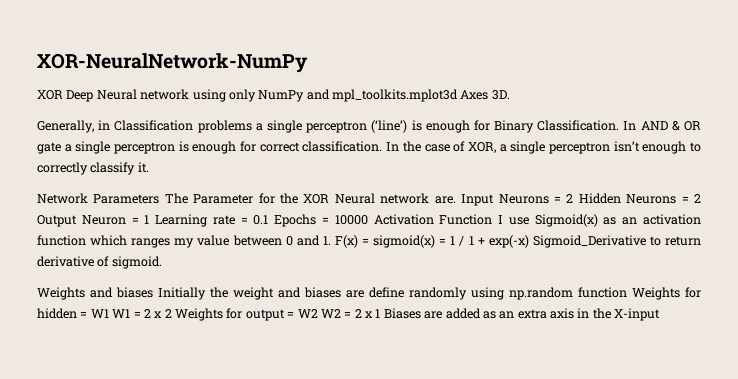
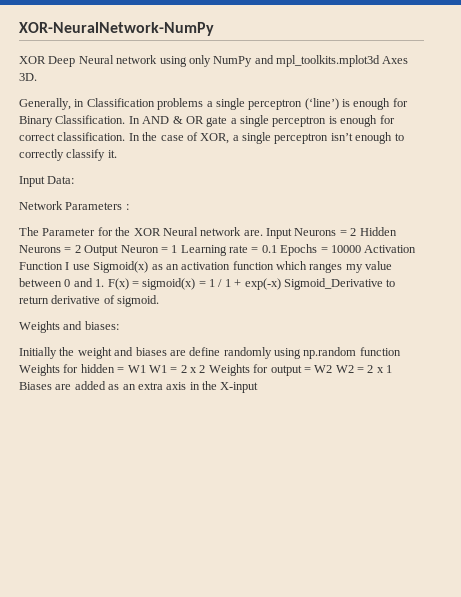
+ Input Data:
- Network Parameters The Parameter for the XOR Neural network are.
+ Network Parameters :
+ The Parameter for the XOR Neural network are.
- Weights and biases Initially the weight and biases are define randomly using np.random function Weights for hidden = W1 W1 = 2 x 2 Weights for output = W2 W2 = 2 x 1 Biases are added as an extra axis in the X-input
+ Weights and biases:
+ Initially the weight and biases are define randomly using np.random function Weights for hidden = W1 W1 = 2 x 2 Weights for output = W2 W2 = 2 x 1 Biases are added as an extra axis in the X-input

